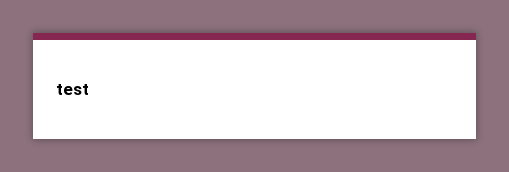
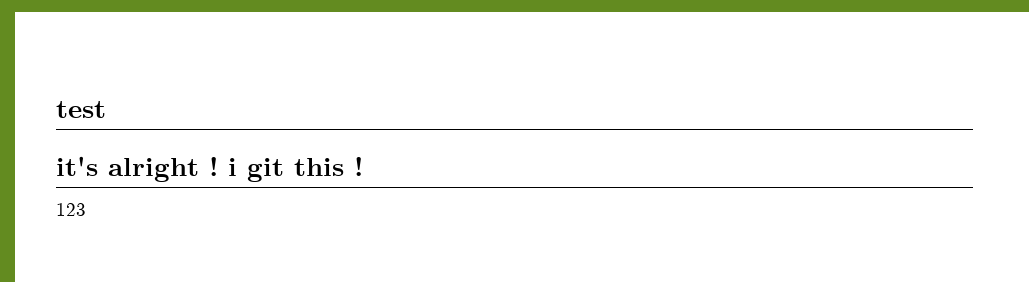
+ it's alright ! i git this !
+ 123

